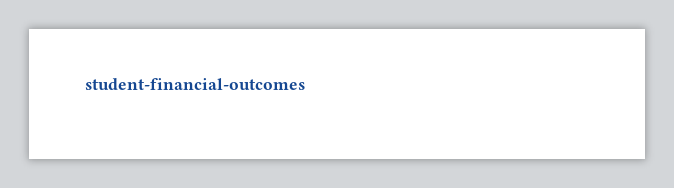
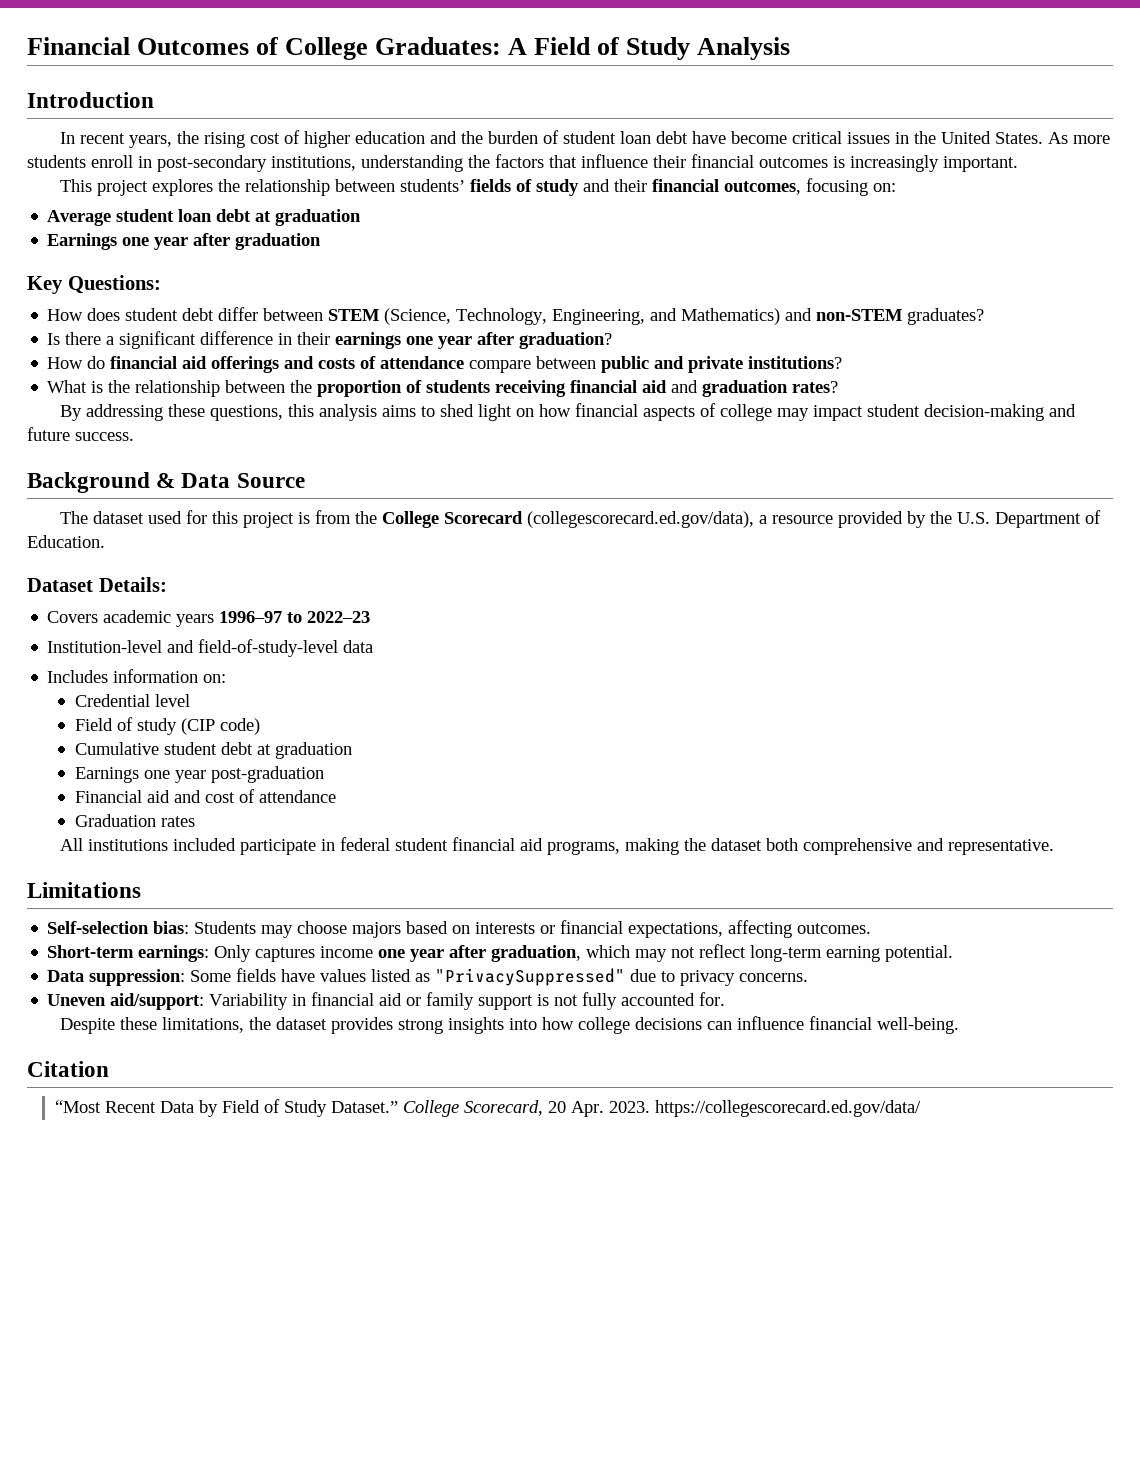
- student-financial-outcomes
+ Financial Outcomes of College Graduates: A Field of Study Analysis
+ Introduction
+ In recent years, the rising cost of higher education and the burden of student loan debt have become critical issues in the United States. As more students enroll in post-secondary institutions, understanding the factors that influence their financial outcomes is increasingly important.
+ This project explores the relationship between students’ fields of study and their financial outcomes, focusing on:
+ Average student loan debt at graduation
+ Earnings one year after graduation
+ Key Questions:
+ How does student debt differ between STEM (Science, Technology, Engineering, and Mathematics) and non-STEM graduates?
+ Is there a significant difference in their earnings one year after graduation?
+ How do financial aid offerings and costs of attendance compare between public and private institutions?
+ What is the relationship between the proportion of students receiving financial aid and graduation rates?
+ By addressing these questions, this analysis aims to shed light on how financial aspects of college may impact student decision-making and future success.
+ Background & Data Source
+ The dataset used for this project is from the College Scorecard (collegescorecard.ed.gov/data), a resource provided by the U.S. Department of Education.
+ Dataset Details:
+ Covers academic years 1996–97 to 2022–23
+ Institution-level and field-of-study-level data
+ Includes information on:
+ Credential level
+ Field of study (CIP code)
+ Cumulative student debt at graduation
+ Earnings one year post-graduation
+ Financial aid and cost of attendance
+ Graduation rates
+ All institutions included participate in federal student financial aid programs, making the dataset both comprehensive and representative.
+ Limitations
+ Self-selection bias: Students may choose majors based on interests or financial expectations, affecting outcomes.
+ Short-term earnings: Only captures income one year after graduation, which may not reflect long-term earning potential.
+ Data suppression: Some fields have values listed as "PrivacySuppressed" due to privacy concerns.
+ Uneven aid/support: Variability in financial aid or family support is not fully accounted for.
+ Despite these limitations, the dataset provides strong insights into how college decisions can influence financial well-being.
+ Citation
+ “Most Recent Data by Field of Study Dataset.” College Scorecard, 20 Apr. 2023. https://collegescorecard.ed.gov/data/

